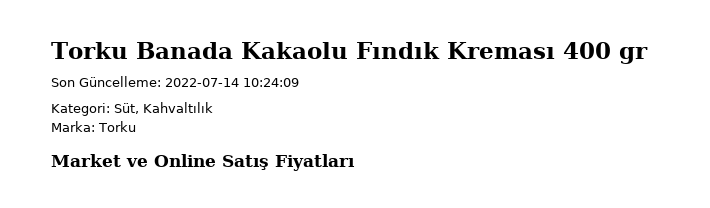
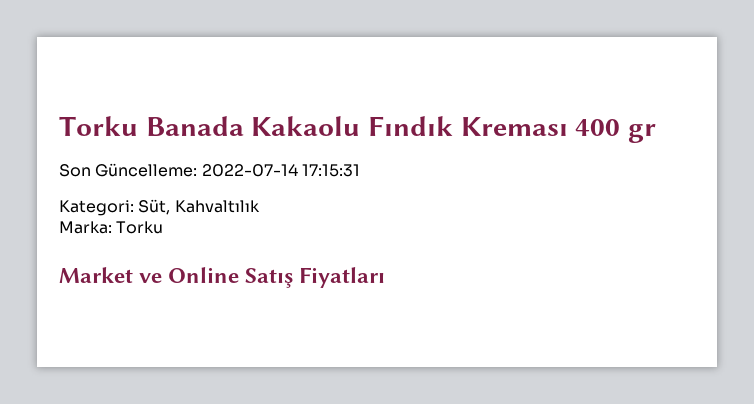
- Son Güncelleme: 2022-07-14 10:24:09
+ Son Güncelleme: 2022-07-14 17:15:31

